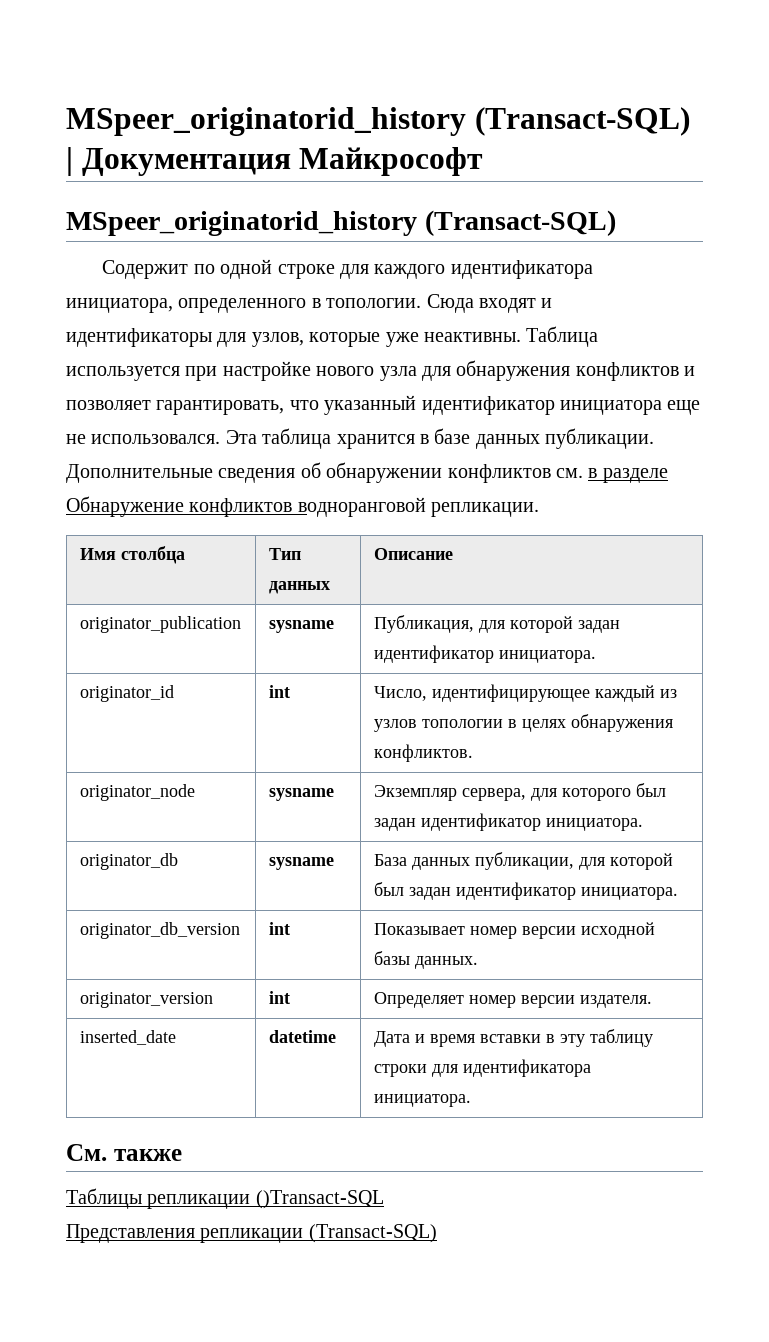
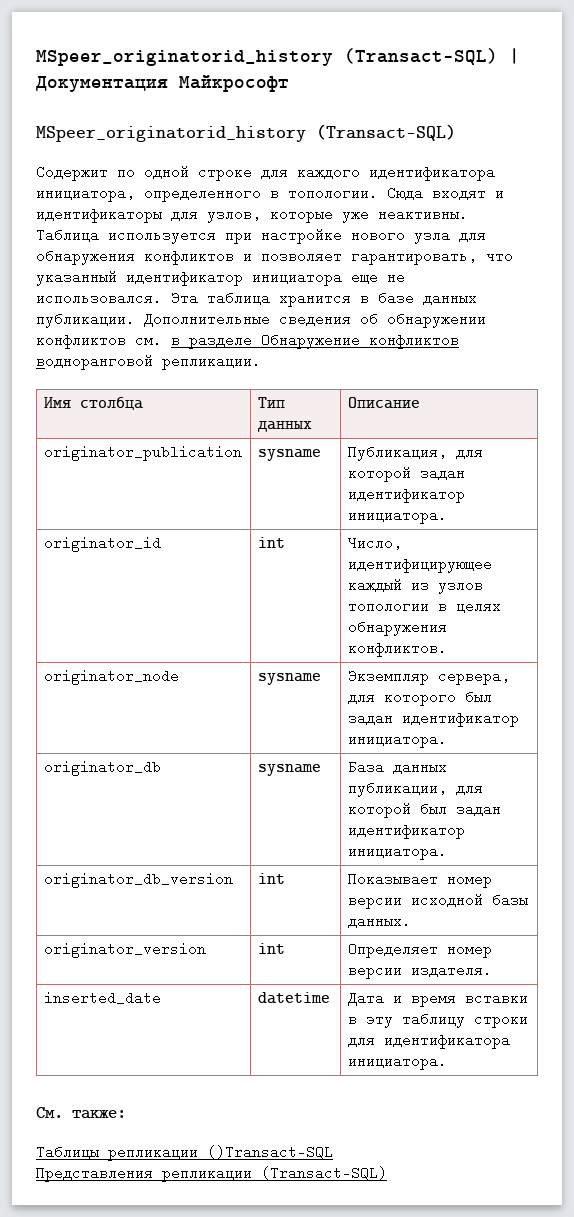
- См. также
+ См. также:

